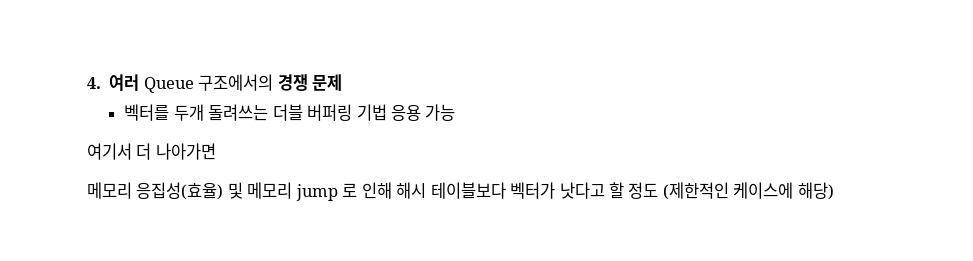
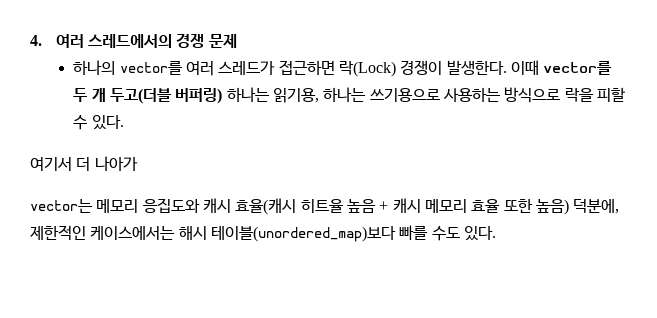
- 4. 여러 Queue 구조에서의 경쟁 문제
+ 4. 여러 스레드에서의 경쟁 문제
- 벡터를 두개 돌려쓰는 더블 버퍼링 기법 응용 가능
- 여기서 더 나아가면
- 메모리 응집성(효율) 및 메모리 jump 로 인해 해시 테이블보다 벡터가 낫다고 할 정도 (제한적인 케이스에 해당)
+ 하나의 vector를 여러 스레드가 접근하면 락(Lock) 경쟁이 발생한다. 이때 vector를 두 개 두고(더블 버퍼링) 하나는 읽기용, 하나는 쓰기용으로 사용하는 방식으로 락을 피할 수 있다.
+ 여기서 더 나아가
+ vector는 메모리 응집도와 캐시 효율(캐시 히트율 높음 + 캐시 메모리 효율 또한 높음) 덕분에, 제한적인 케이스에서는 해시 테이블(unordered_map)보다 빠를 수도 있다.

